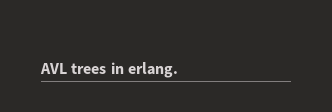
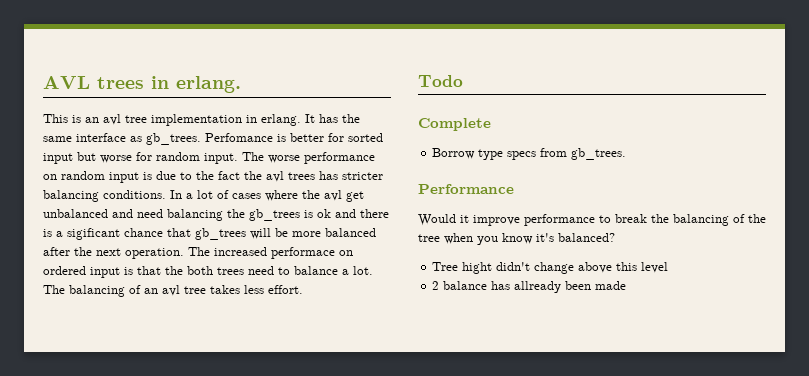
+ This is an avl tree implementation in erlang. It has the same interface as gb_trees. Perfomance is better for sorted input but worse for random input. The worse performance on random input is due to the fact the avl trees has stricter balancing conditions. In a lot of cases where the avl get unbalanced and need balancing the gb_trees is ok and there is a sigificant chance that gb_trees will be more balanced after the next operation. The increased performace on ordered input is that the both trees need to balance a lot. The balancing of an avl tree takes less effort.
+ Todo
+ Complete
+ Borrow type specs from gb_trees.
+ Performance
+ Would it improve performance to break the balancing of the tree when you know it's balanced?
+ Tree hight didn't change above this level
+ 2 balance has allready been made

